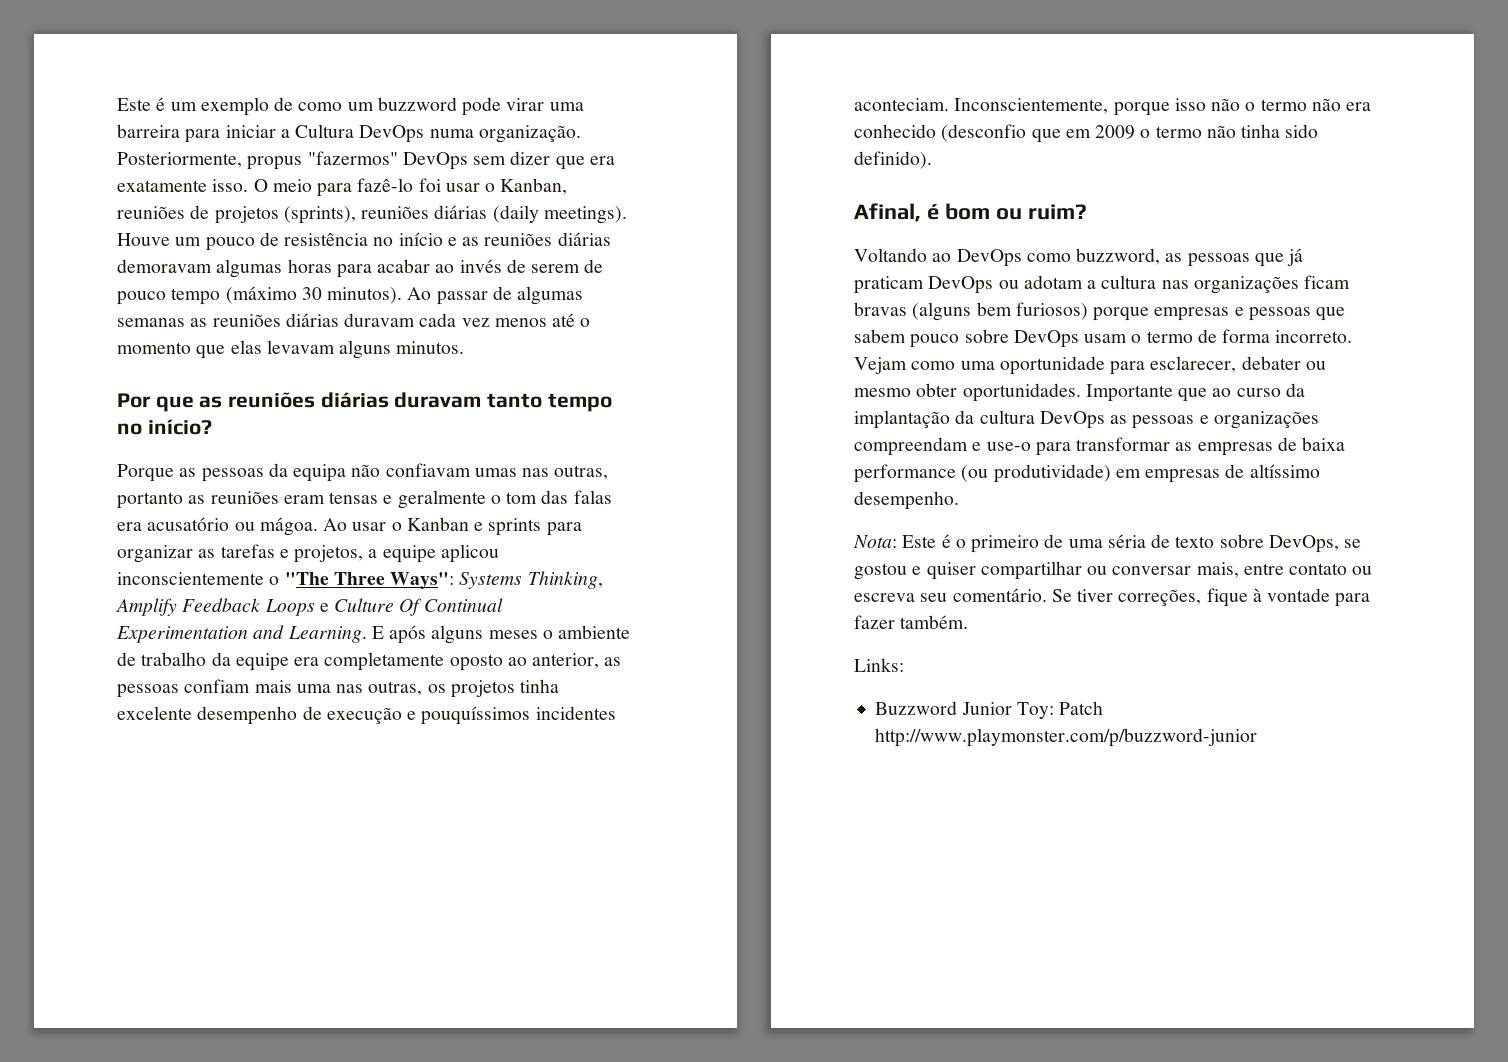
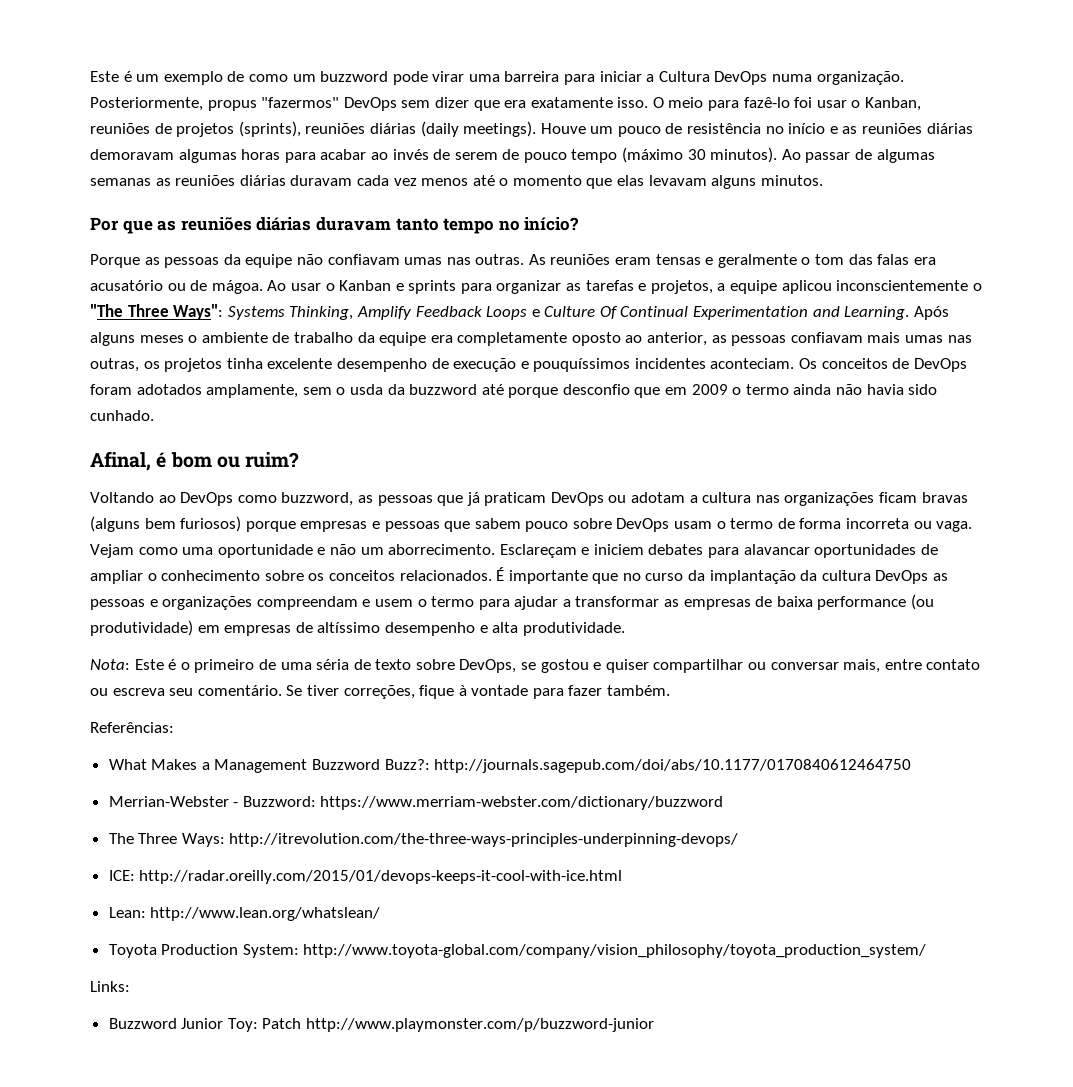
- Porque as pessoas da equipa não confiavam umas nas outras, portanto as reuniões eram tensas e geralmente o tom das falas era acusatório ou mágoa.
+ Porque as pessoas da equipe não confiavam umas nas outras. As reuniões eram tensas e geralmente o tom das falas era acusatório ou de mágoa.
- E após alguns meses o ambiente de trabalho da equipe era completamente oposto ao anterior, as pessoas confiam mais uma nas outras, os projetos tinha excelente desempenho de execução e pouquíssimos incidentes aconteciam.
+ Após alguns meses o ambiente de trabalho da equipe era completamente oposto ao anterior, as pessoas confiavam mais umas nas outras, os projetos tinha excelente desempenho de execução e pouquíssimos incidentes aconteciam.
- Inconscientemente, porque isso não o termo não era conhecido (desconfio que em 2009 o termo não tinha sido definido).
+ Os conceitos de DevOps foram adotados amplamente, sem o usda da buzzword até porque desconfio que em 2009 o termo ainda não havia sido cunhado.
- Voltando ao DevOps como buzzword, as pessoas que já praticam DevOps ou adotam a cultura nas organizações ficam bravas (alguns bem furiosos) porque empresas e pessoas que sabem pouco sobre DevOps usam o termo de forma incorreto.
+ Voltando ao DevOps como buzzword, as pessoas que já praticam DevOps ou adotam a cultura nas organizações ficam bravas (alguns bem furiosos) porque empresas e pessoas que sabem pouco sobre DevOps usam o termo de forma incorreta ou vaga.
- Vejam como uma oportunidade para esclarecer, debater ou mesmo obter oportunidades. Importante que ao curso da implantação da cultura DevOps as pessoas e organizações compreendam e use-o para transformar as empresas de baixa performance (ou produtividade) em empresas de altíssimo desempenho.
+ Vejam como uma oportunidade e não um aborrecimento. Esclareçam e iniciem debates para alavancar oportunidades de ampliar o conhecimento sobre os conceitos relacionados. É importante que no curso da implantação da cultura DevOps as pessoas e organizações compreendam e usem o termo para ajudar a transformar as empresas de baixa performance (ou produtividade) em empresas de altíssimo desempenho e alta produtividade.
+ Referências:
+ What Makes a Management Buzzword Buzz?: http://journals.sagepub.com/doi/abs/10.1177/0170840612464750
+ Merrian-Webster - Buzzword: https://www.merriam-webster.com/dictionary/buzzword
+ The Three Ways: http://itrevolution.com/the-three-ways-principles-underpinning-devops/
+ ICE: http://radar.oreilly.com/2015/01/devops-keeps-it-cool-with-ice.html
+ Lean: http://www.lean.org/whatslean/
+ Toyota Production System: http://www.toyota-global.com/company/vision_philosophy/toyota_production_system/

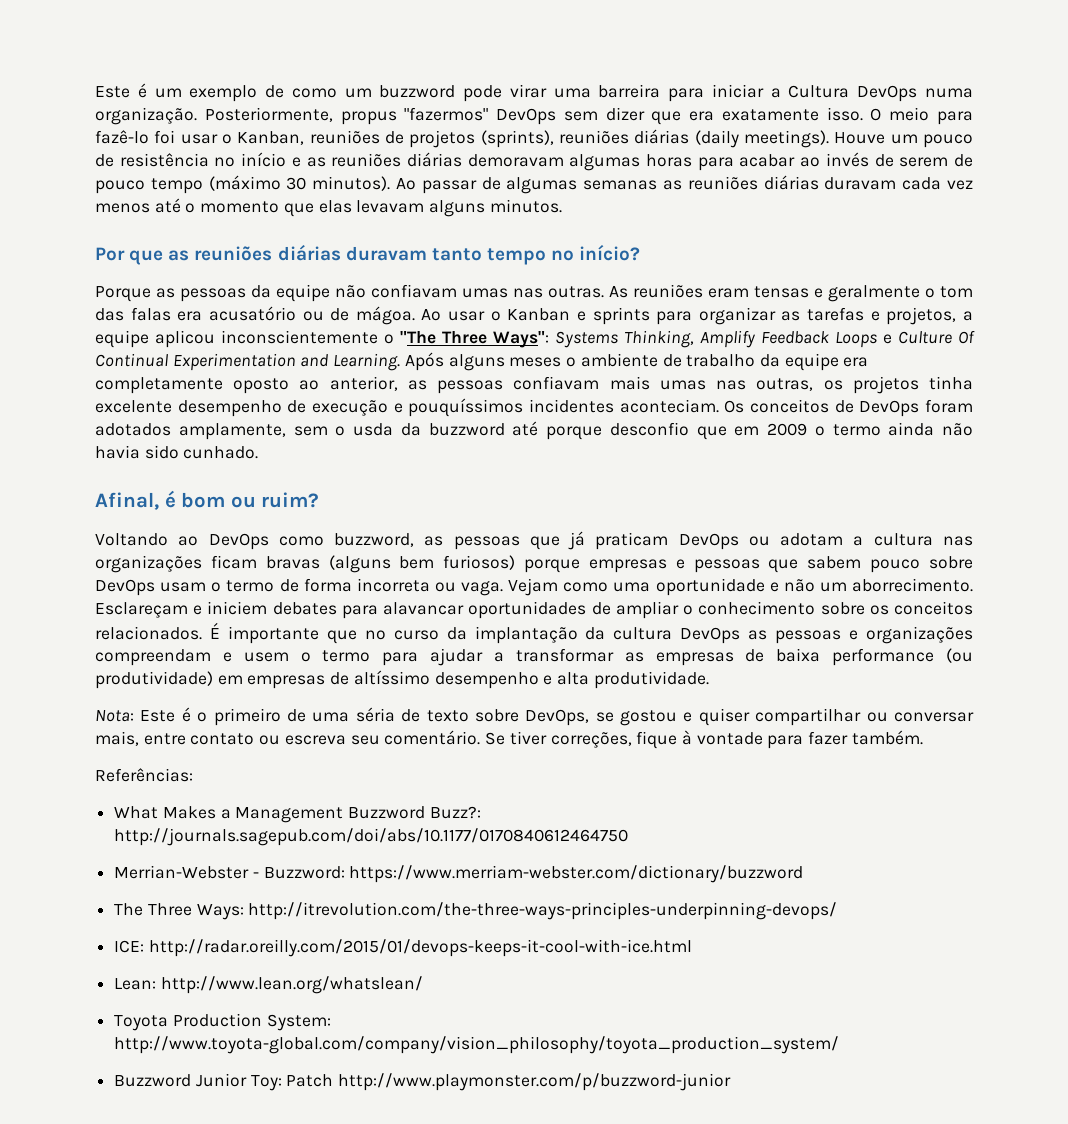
- Links:

